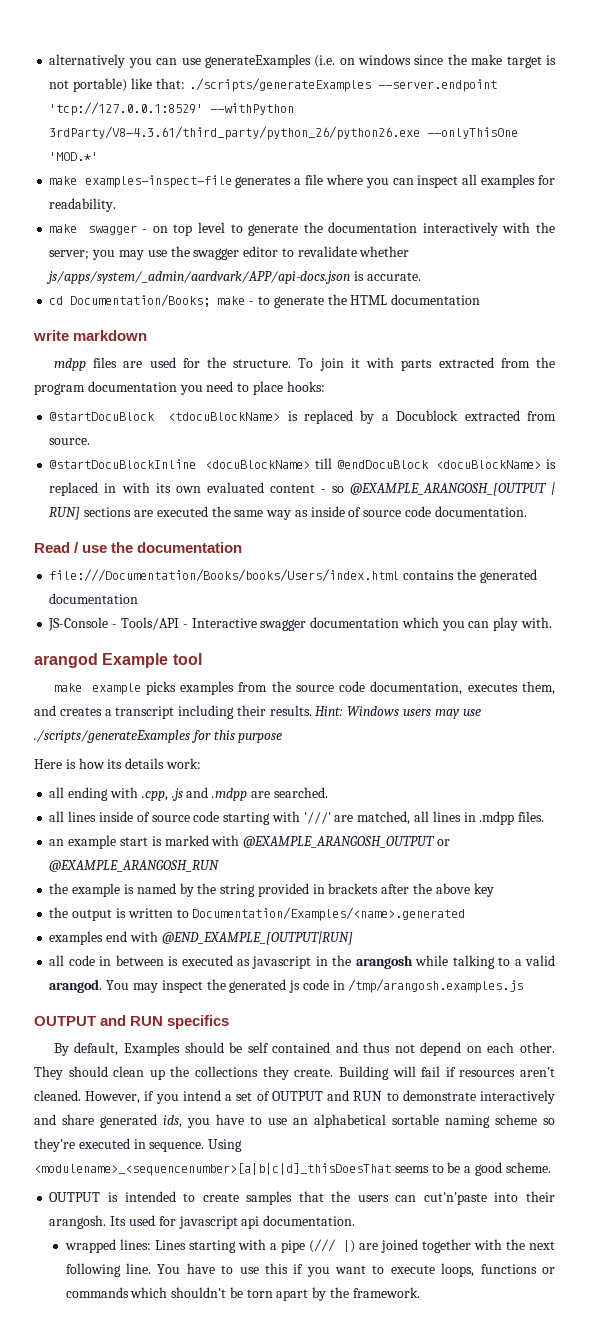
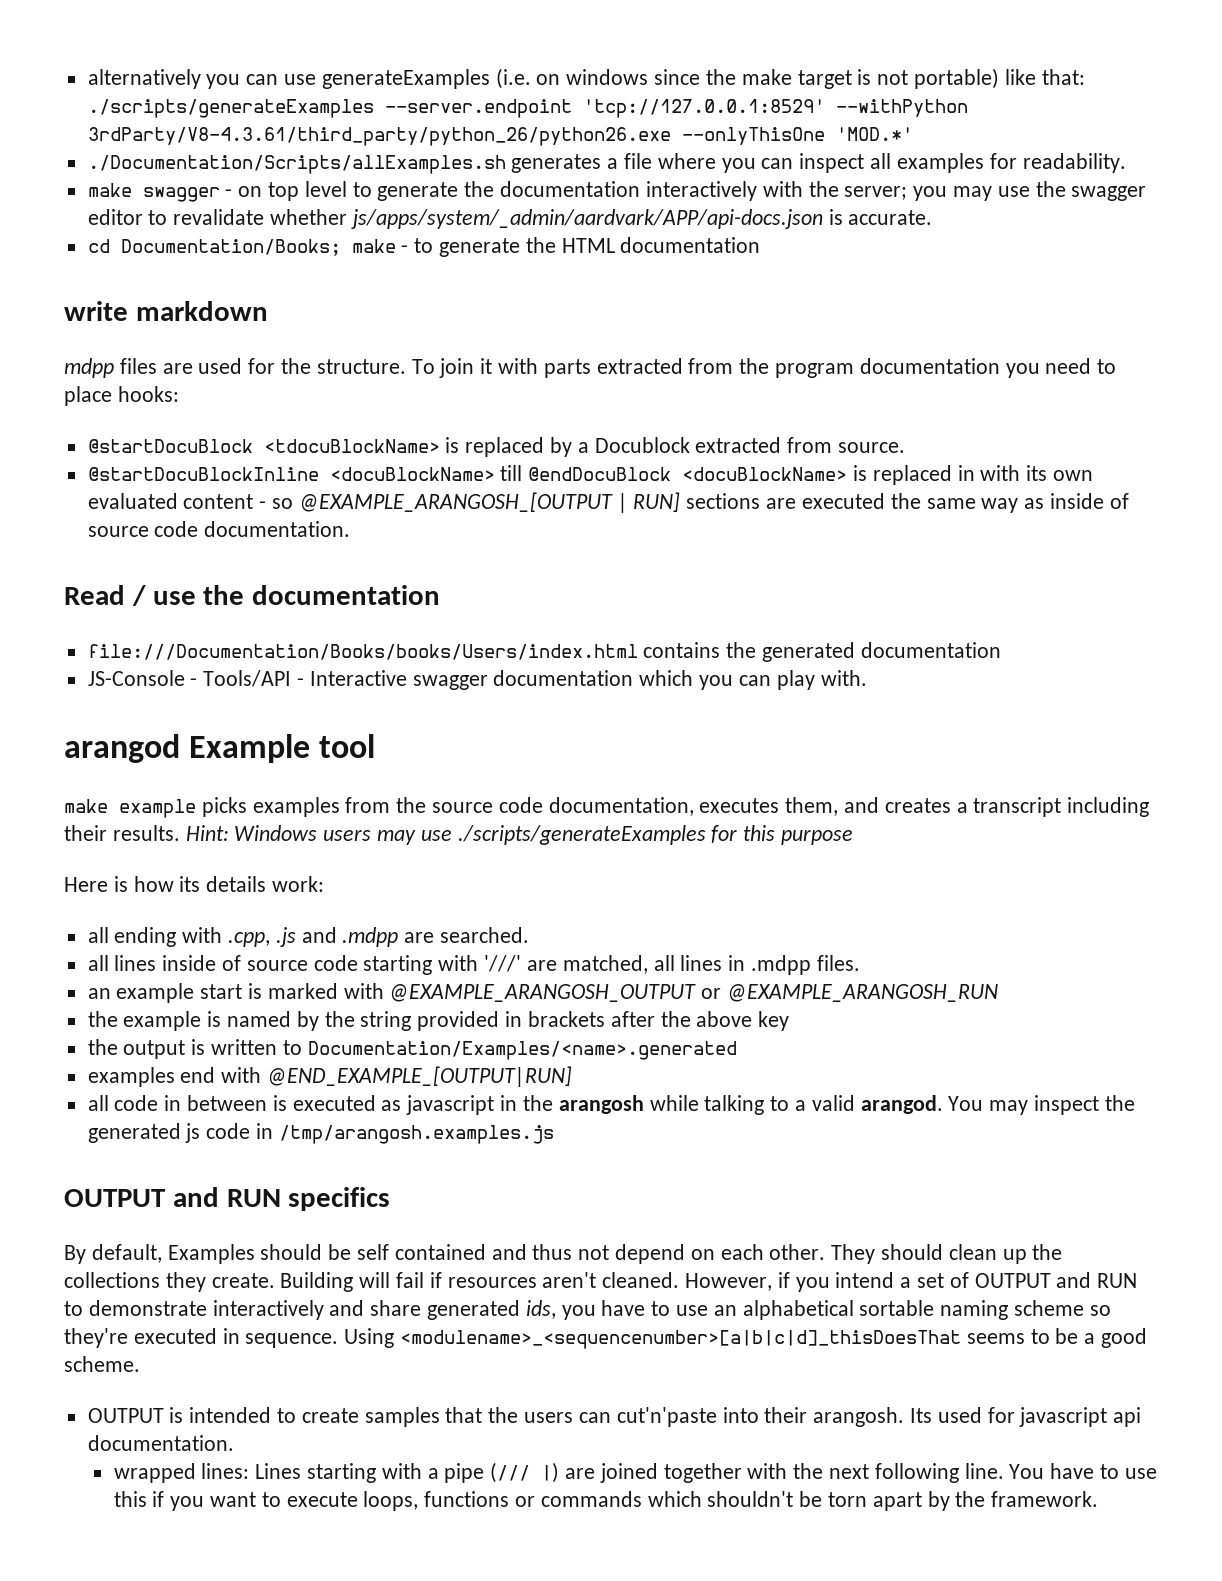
- make examples-inspect-file generates a file where you can inspect all examples for readability.
+ ./Documentation/Scripts/allExamples.sh generates a file where you can inspect all examples for readability.

